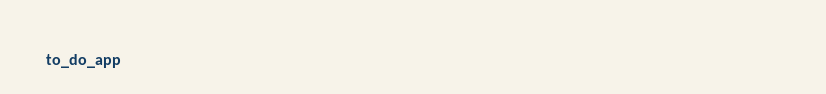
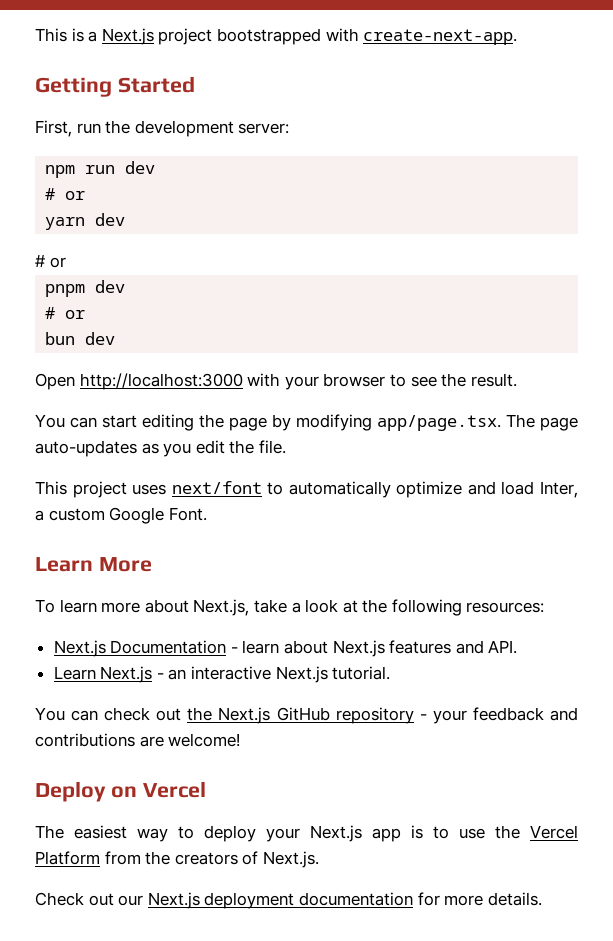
- to_do_app
+ This is a Next.js project bootstrapped with create-next-app.
+ Getting Started
+ First, run the development server:
+ npm run dev
+ # or
+ yarn dev
+ # or
+ pnpm dev
+ # or
+ bun dev
+ Open http://localhost:3000 with your browser to see the result.
+ You can start editing the page by modifying app/page.tsx. The page auto-updates as you edit the file.
+ This project uses next/font to automatically optimize and load Inter, a custom Google Font.
+ Learn More
+ To learn more about Next.js, take a look at the following resources:
+ Next.js Documentation - learn about Next.js features and API.
+ Learn Next.js - an interactive Next.js tutorial.
+ You can check out the Next.js GitHub repository - your feedback and contributions are welcome!
+ Deploy on Vercel
+ The easiest way to deploy your Next.js app is to use the Vercel Platform from the creators of Next.js.
+ Check out our Next.js deployment documentation for more details.

